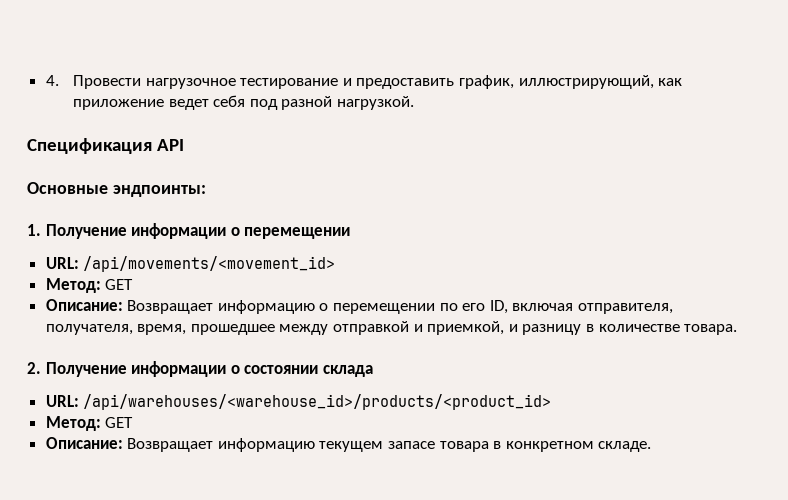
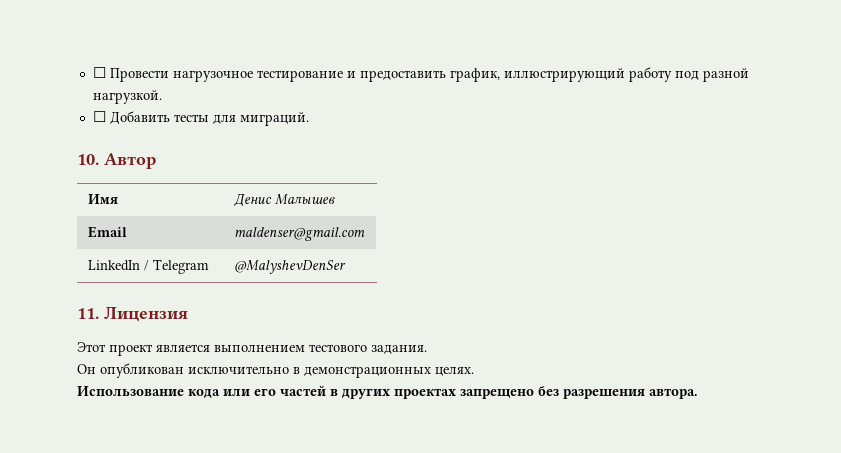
- 4. Провести нагрузочное тестирование и предоставить график, иллюстрирующий, как приложение ведет себя под разной нагрузкой.
- Спецификация API
- Основные эндпоинты:
- 1. Получение информации о перемещении
- URL: /api/movements/<movement_id>
- Метод: GET
- Описание: Возвращает информацию о перемещении по его ID, включая отправителя, получателя, время, прошедшее между отправкой и приемкой, и разницу в количестве товара.
- 2. Получение информации о состоянии склада
- URL: /api/warehouses/<warehouse_id>/products/<product_id>
- Метод: GET
- Описание: Возвращает информацию текущем запасе товара в конкретном складе.
+ ☐ Провести нагрузочное тестирование и предоставить график, иллюстрирующий работу под разной нагрузкой.
+ ☐ Добавить тесты для миграций.
+ 10. Автор
+ Имя | Денис Малышев
+ Email | maldenser@gmail.com
+ LinkedIn / Telegram | @MalyshevDenSer
+ 11. Лицензия
+ Этот проект является выполнением тестового задания.
+ Он опубликован исключительно в демонстрационных целях.
+ Использование кода или его частей в других проектах запрещено без разрешения автора.

